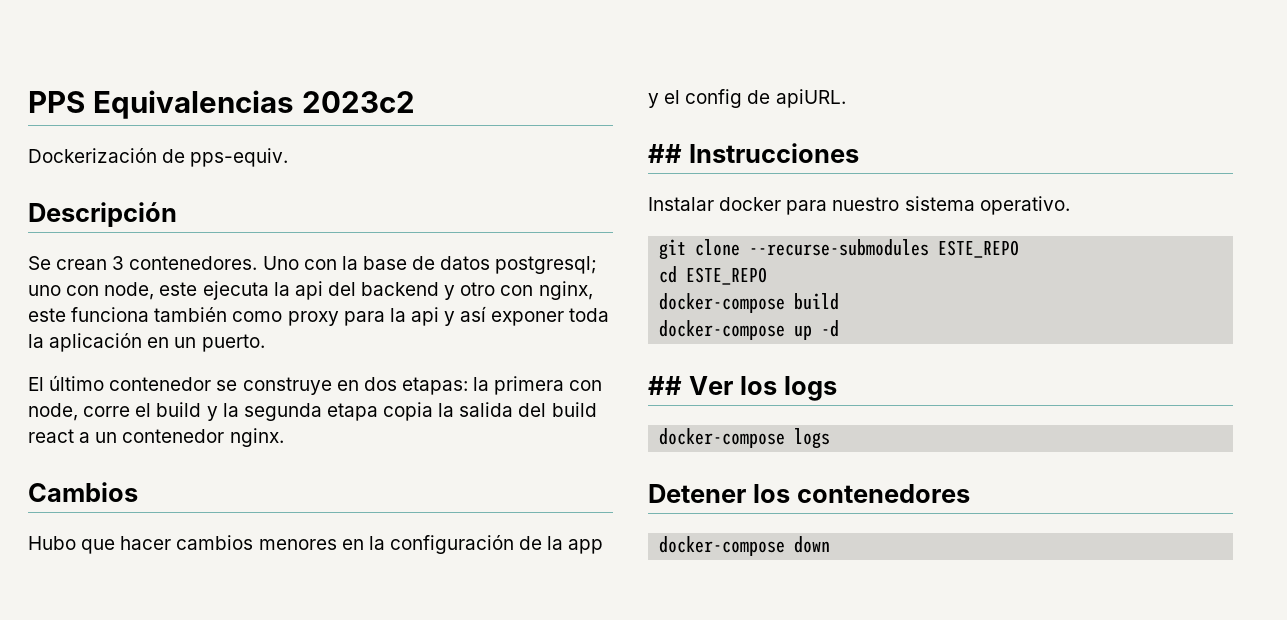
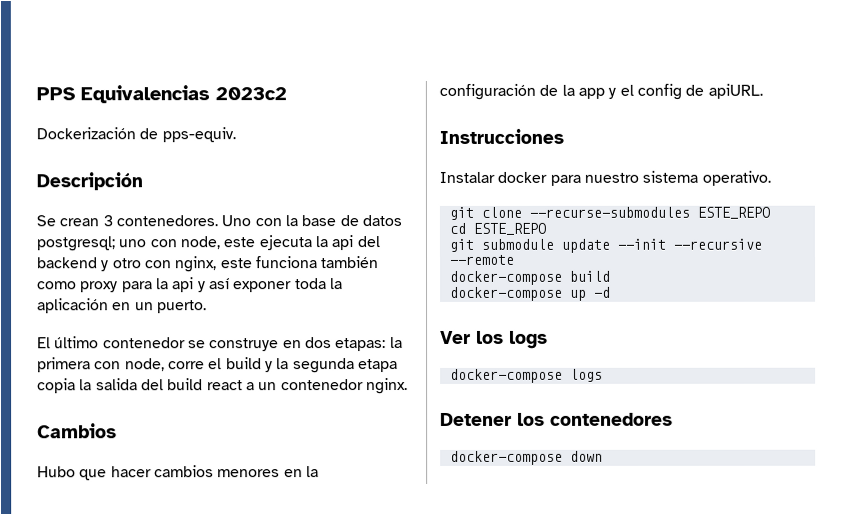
- ## Instrucciones
+ Instrucciones
+ git submodule update --init --recursive --remote
- ## Ver los logs
+ Ver los logs

